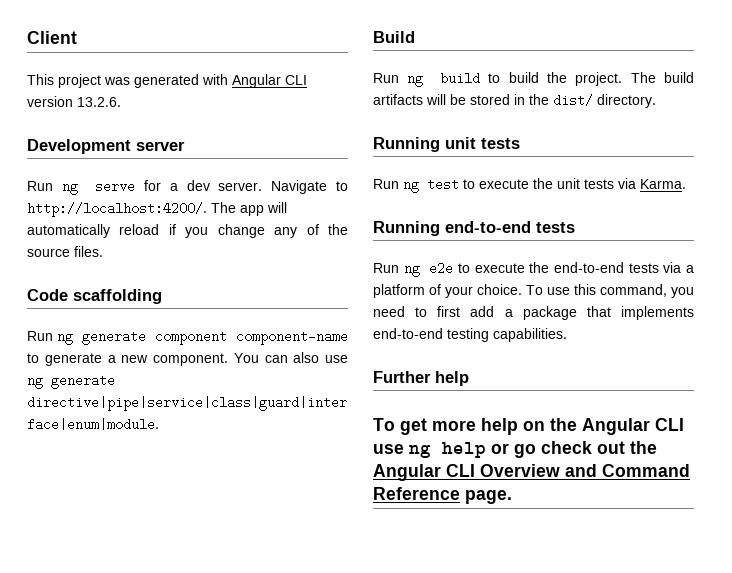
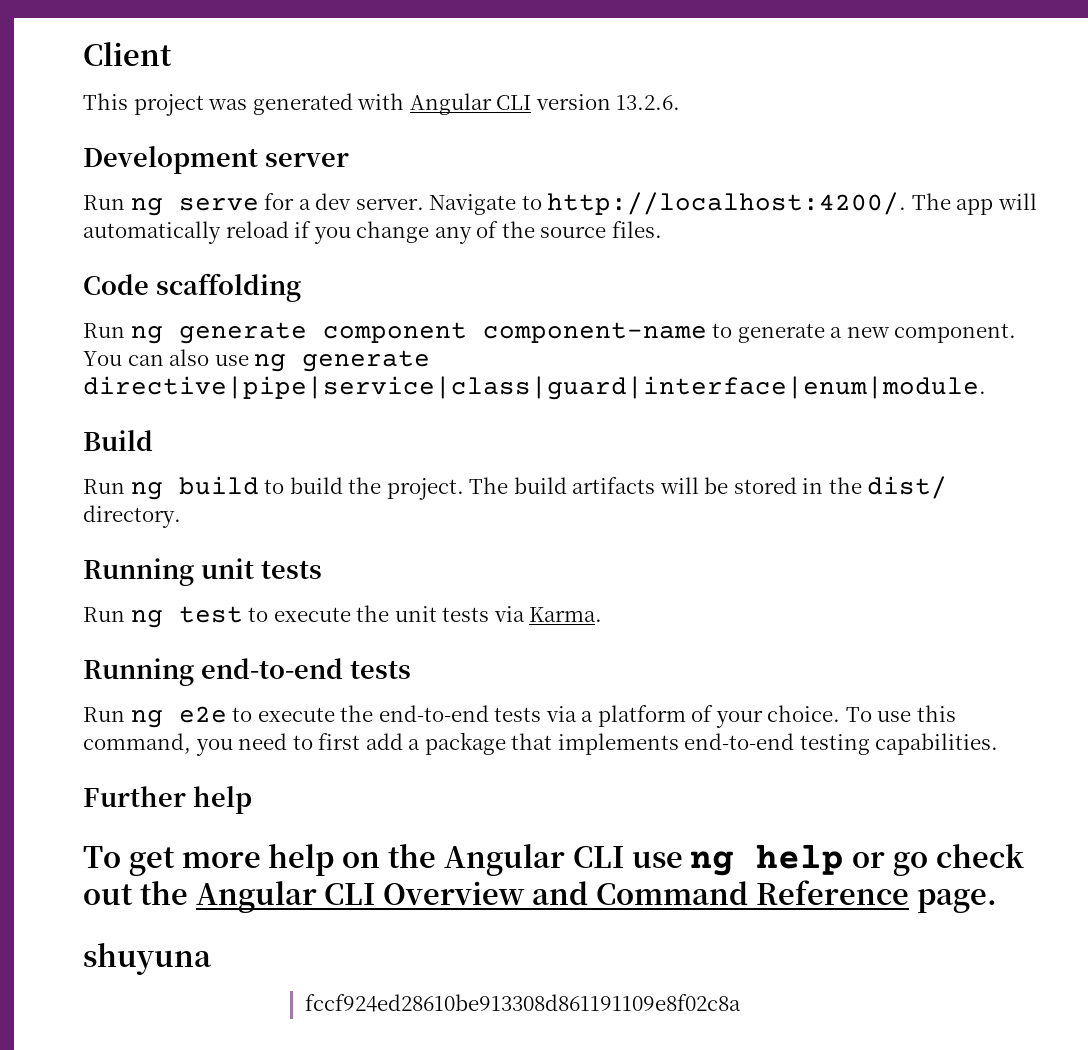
+ shuyuna
+ fccf924ed28610be913308d861191109e8f02c8a

